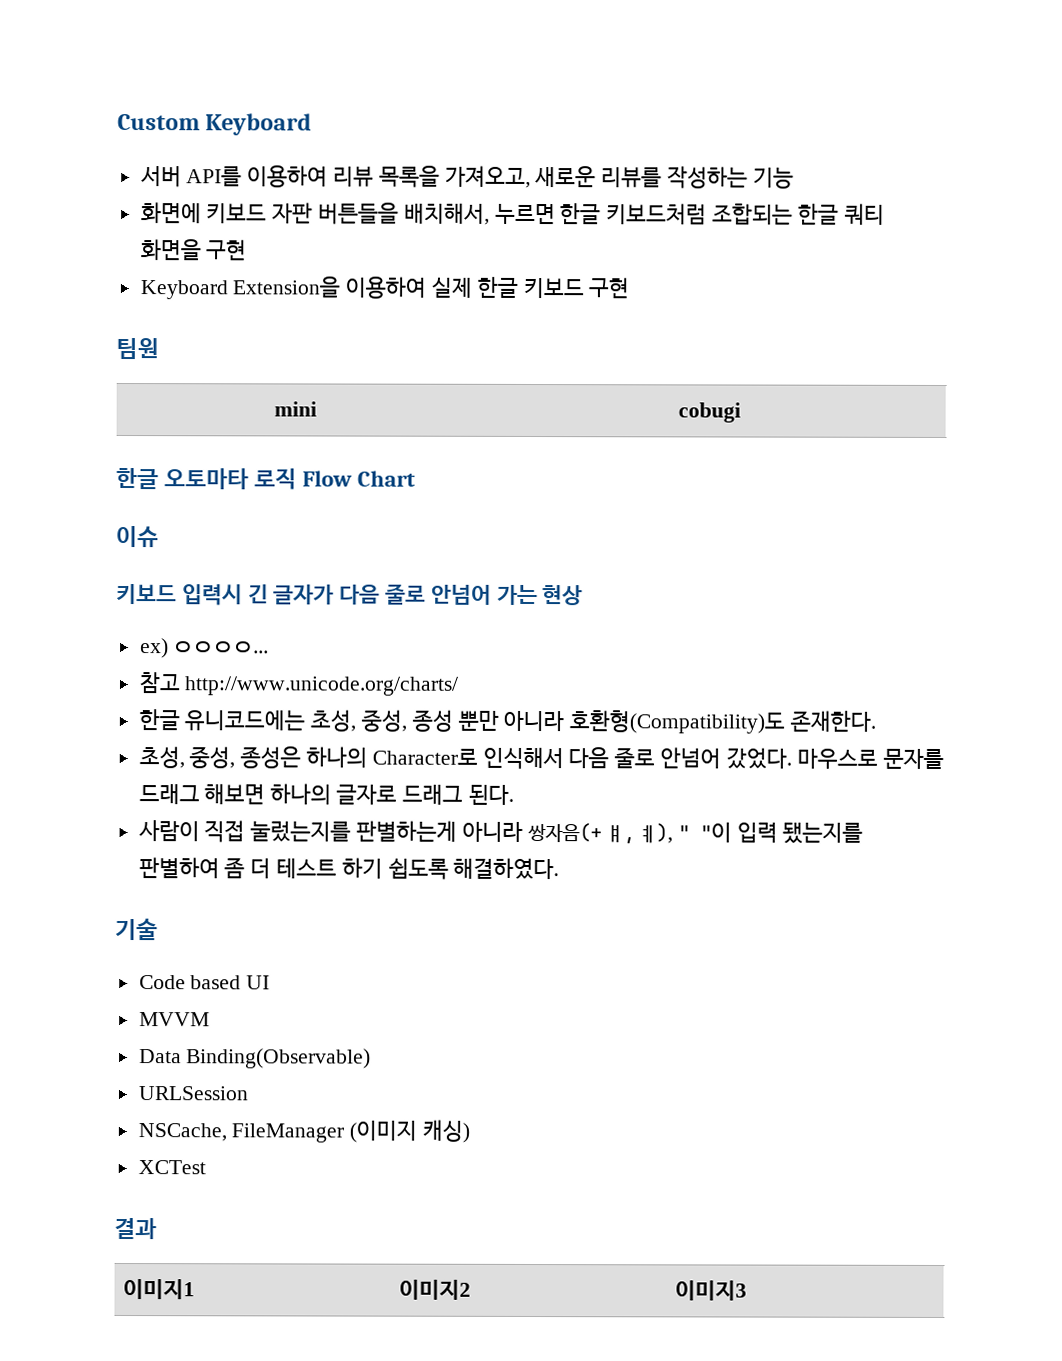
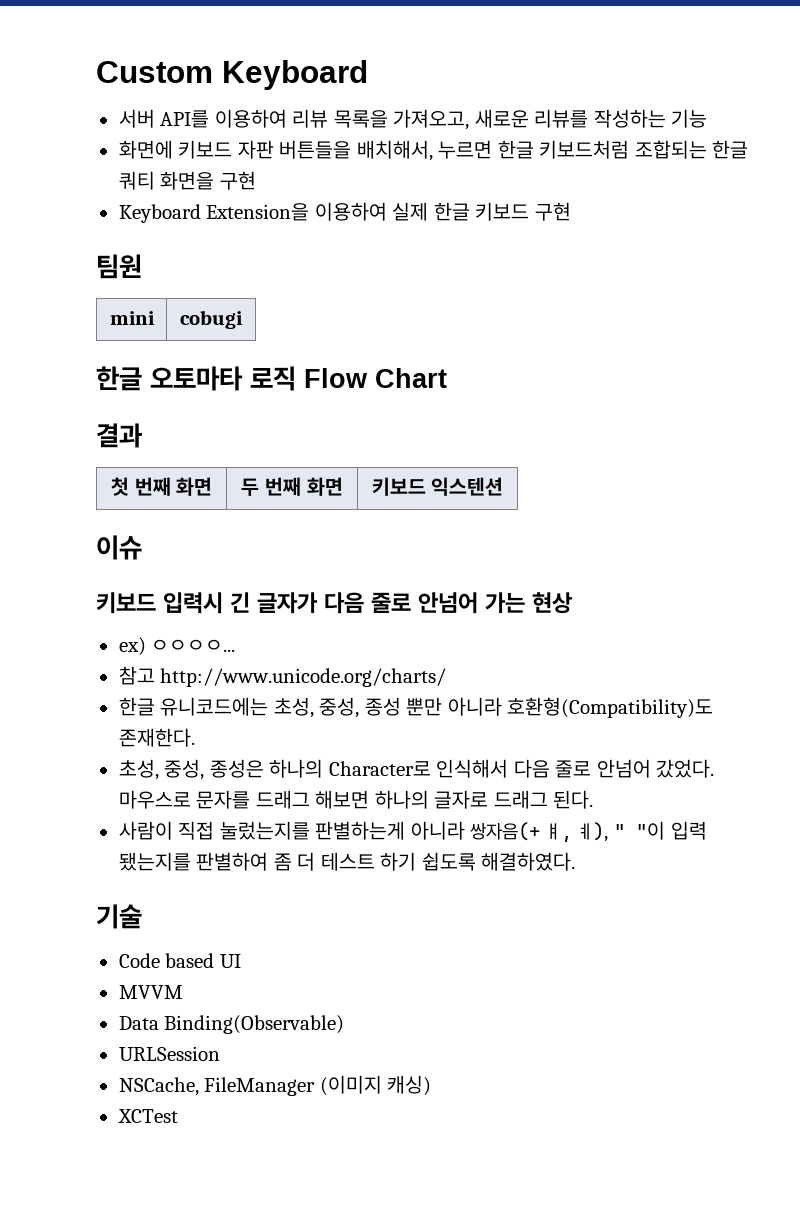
+ 결과
+ 첫 번째 화면 | 두 번째 화면 | 키보드 익스텐션
- 결과
- 이미지1 | 이미지2 | 이미지3

